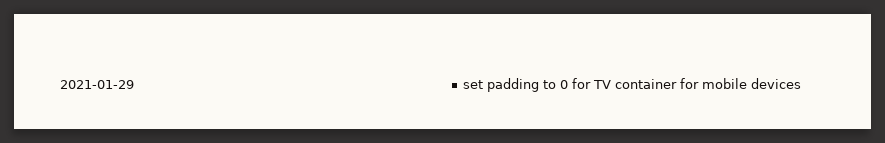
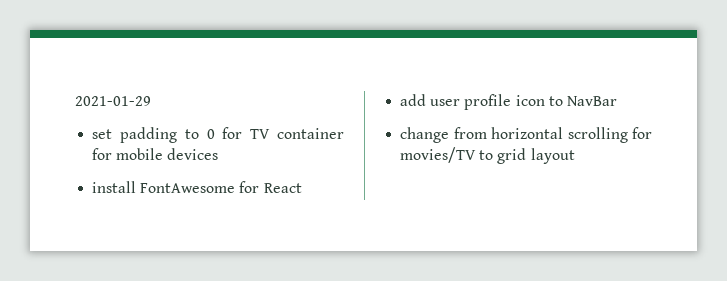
+ install FontAwesome for React
+ add user profile icon to NavBar
+ change from horizontal scrolling for movies/TV to grid layout

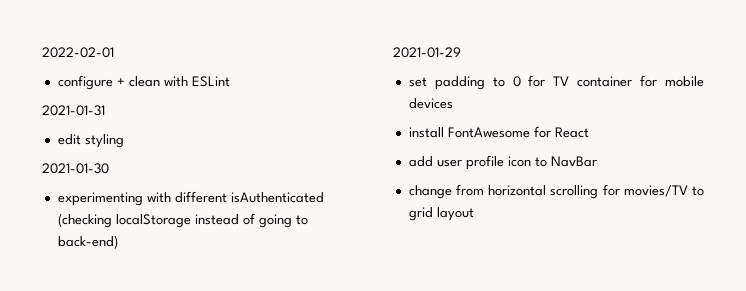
+ 2022-02-01
+ configure + clean with ESLint
+ 2021-01-31
+ edit styling
+ 2021-01-30
+ experimenting with different isAuthenticated (checking localStorage instead of going to back-end)

